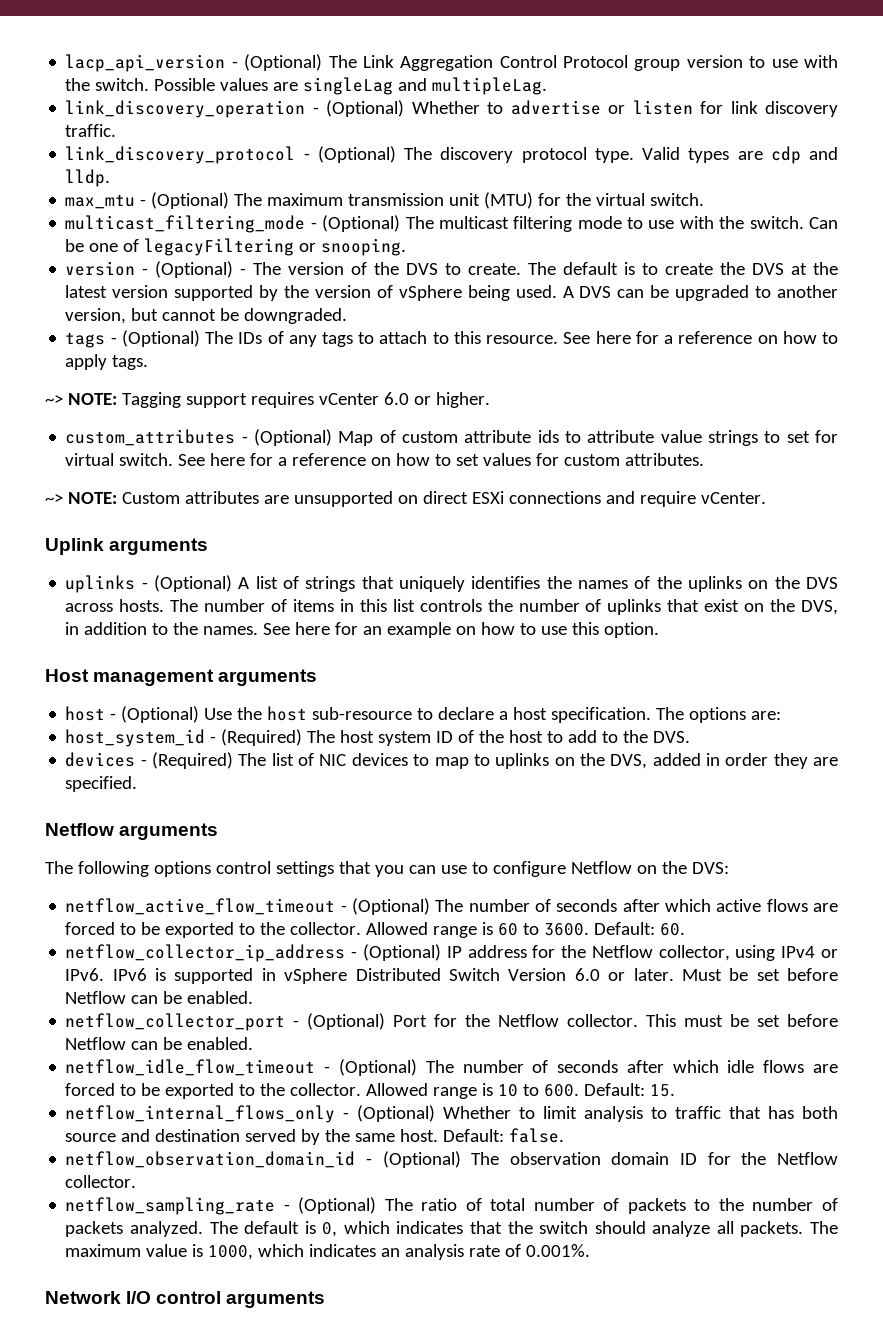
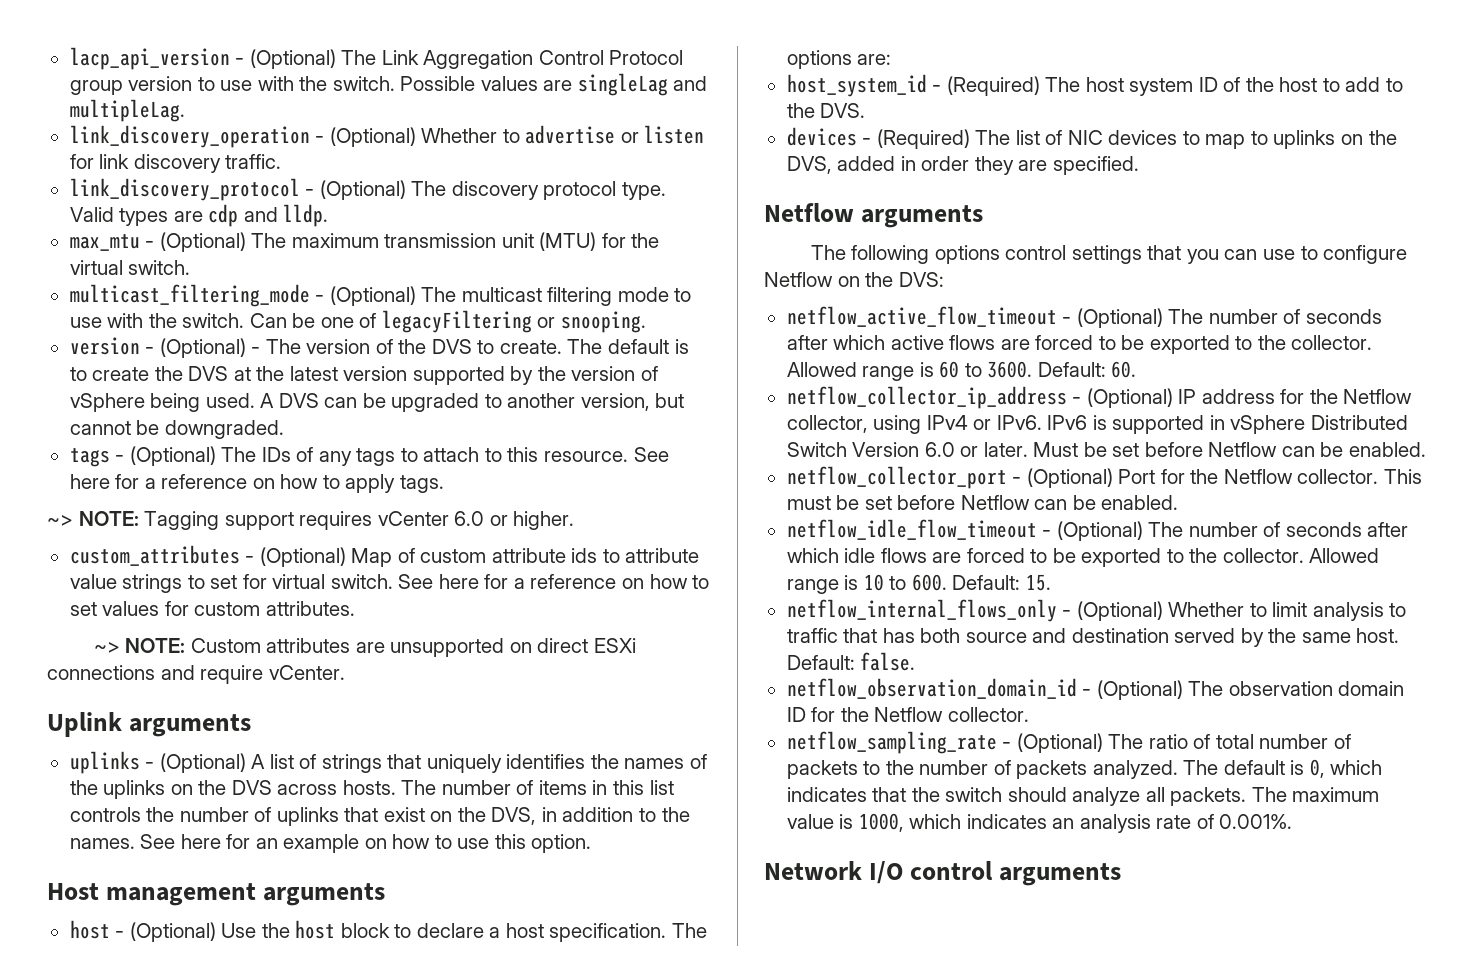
- host - (Optional) Use the host sub-resource to declare a host specification.
+ host - (Optional) Use the host block to declare a host specification.

